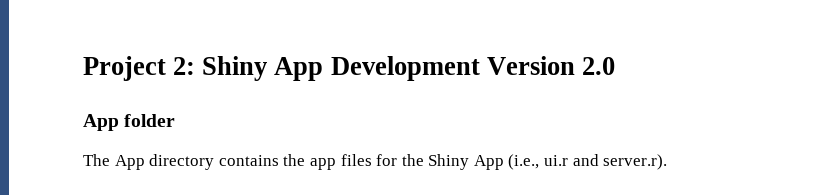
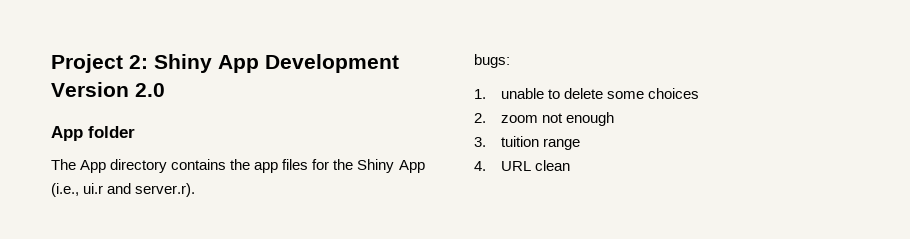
+ bugs:
+ 1. unable to delete some choices
+ 2. zoom not enough
+ 3. tuition range
+ 4. URL clean

